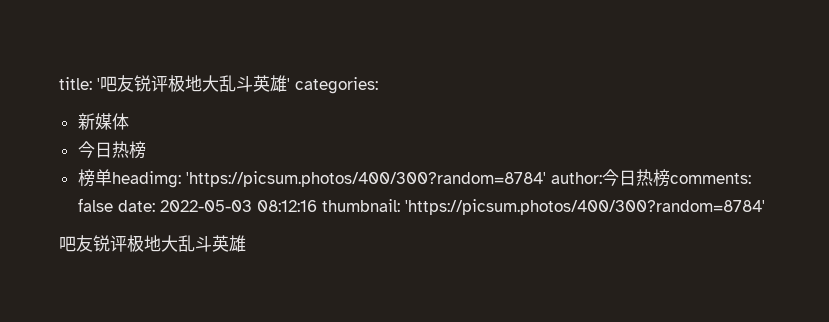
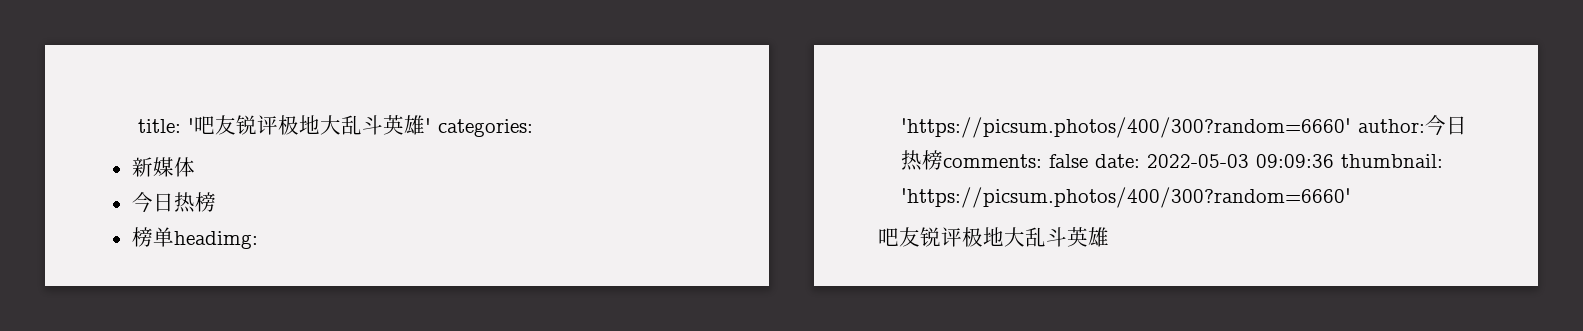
- 榜单headimg: 'https://picsum.photos/400/300?random=8784' author:今日热榜comments: false date: 2022-05-03 08:12:16 thumbnail: 'https://picsum.photos/400/300?random=8784'
+ 榜单headimg: 'https://picsum.photos/400/300?random=6660' author:今日热榜comments: false date: 2022-05-03 09:09:36 thumbnail: 'https://picsum.photos/400/300?random=6660'

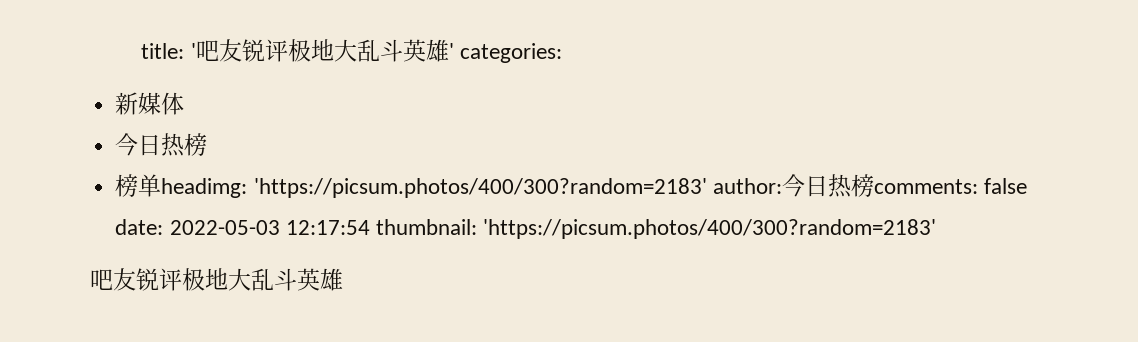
- 榜单headimg: 'https://picsum.photos/400/300?random=6660' author:今日热榜comments: false date: 2022-05-03 09:09:36 thumbnail: 'https://picsum.photos/400/300?random=6660'
+ 榜单headimg: 'https://picsum.photos/400/300?random=2183' author:今日热榜comments: false date: 2022-05-03 12:17:54 thumbnail: 'https://picsum.photos/400/300?random=2183'

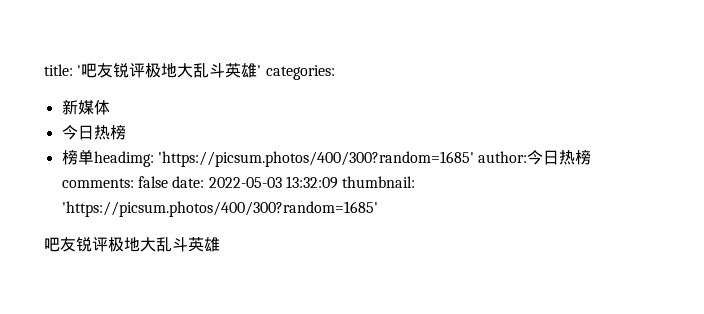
- 榜单headimg: 'https://picsum.photos/400/300?random=2183' author:今日热榜comments: false date: 2022-05-03 12:17:54 thumbnail: 'https://picsum.photos/400/300?random=2183'
+ 榜单headimg: 'https://picsum.photos/400/300?random=1685' author:今日热榜comments: false date: 2022-05-03 13:32:09 thumbnail: 'https://picsum.photos/400/300?random=1685'

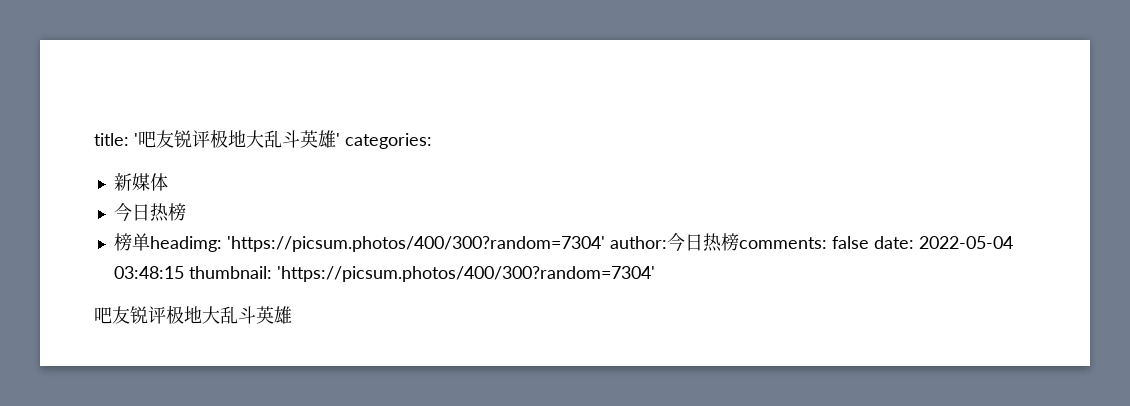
- 榜单headimg: 'https://picsum.photos/400/300?random=1685' author:今日热榜comments: false date: 2022-05-03 13:32:09 thumbnail: 'https://picsum.photos/400/300?random=1685'
+ 榜单headimg: 'https://picsum.photos/400/300?random=7304' author:今日热榜comments: false date: 2022-05-04 03:48:15 thumbnail: 'https://picsum.photos/400/300?random=7304'

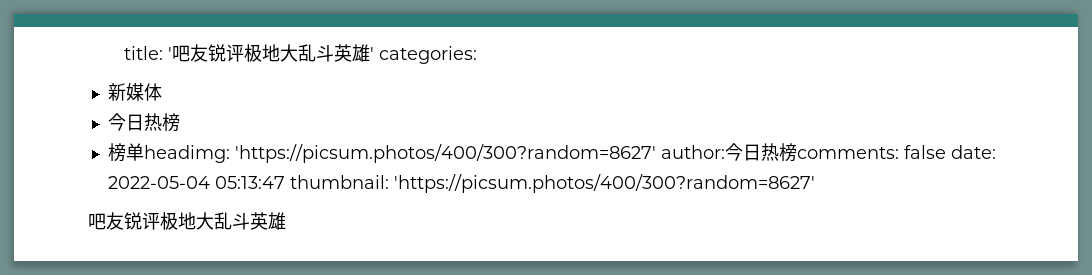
- 榜单headimg: 'https://picsum.photos/400/300?random=7304' author:今日热榜comments: false date: 2022-05-04 03:48:15 thumbnail: 'https://picsum.photos/400/300?random=7304'
+ 榜单headimg: 'https://picsum.photos/400/300?random=8627' author:今日热榜comments: false date: 2022-05-04 05:13:47 thumbnail: 'https://picsum.photos/400/300?random=8627'

